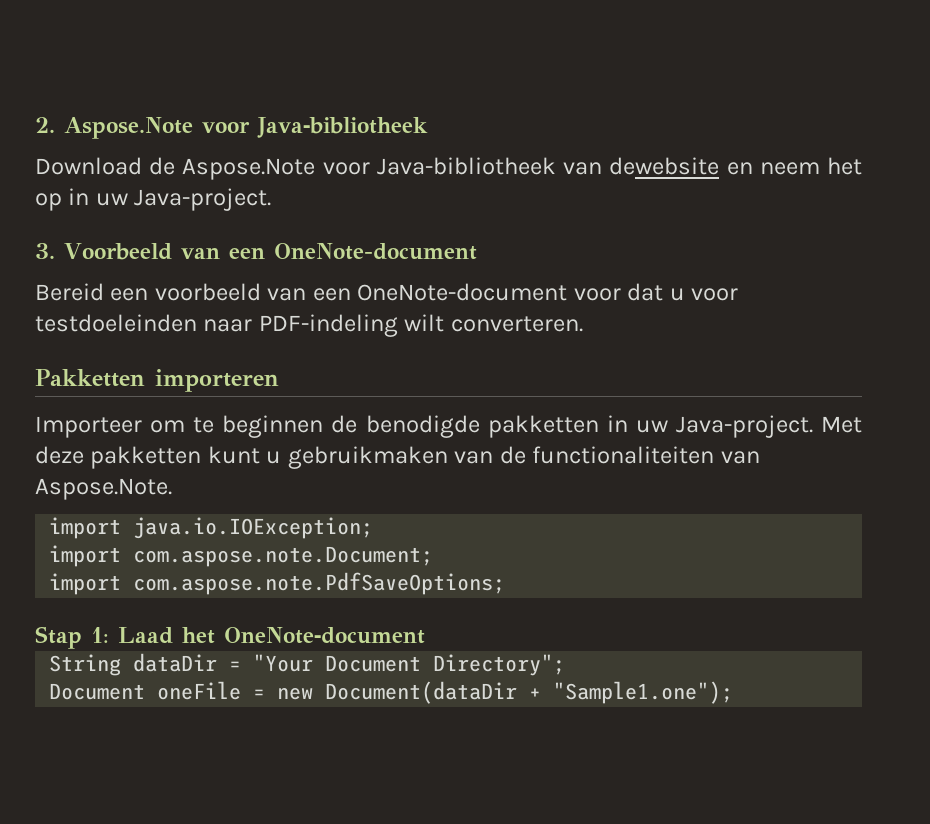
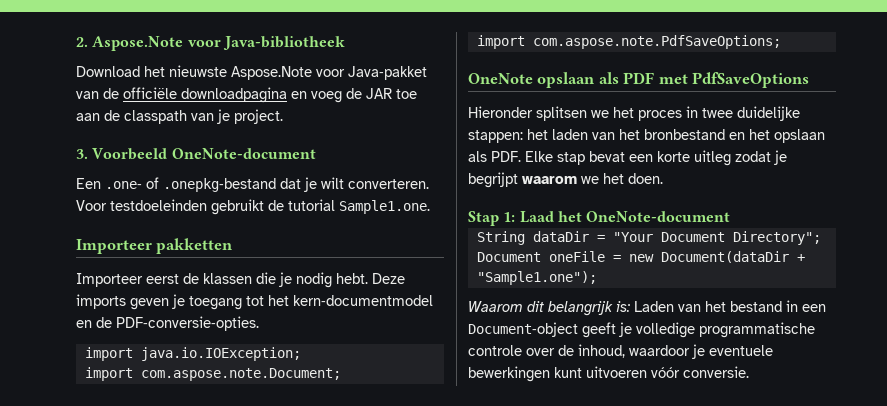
- Download de Aspose.Note voor Java-bibliotheek van dewebsite en neem het op in uw Java-project.
+ Download het nieuwste Aspose.Note voor Java‑pakket van de officiële downloadpagina en voeg de JAR toe aan de classpath van je project.
- 3. Voorbeeld van een OneNote-document
- Bereid een voorbeeld van een OneNote-document voor dat u voor testdoeleinden naar PDF-indeling wilt converteren.
- Pakketten importeren
- Importeer om te beginnen de benodigde pakketten in uw Java-project. Met deze pakketten kunt u gebruikmaken van de functionaliteiten van Aspose.Note.
+ 3. Voorbeeld OneNote‑document
+ Een .one‑ of .onepkg‑bestand dat je wilt converteren. Voor testdoeleinden gebruikt de tutorial Sample1.one.
+ Importeer pakketten
+ Importeer eerst de klassen die je nodig hebt. Deze imports geven je toegang tot het kern‑documentmodel en de PDF‑conversie‑opties.
+ OneNote opslaan als PDF met PdfSaveOptions
+ Hieronder splitsen we het proces in twee duidelijke stappen: het laden van het bronbestand en het opslaan als PDF. Elke stap bevat een korte uitleg zodat je begrijpt waarom we het doen.
+ Waarom dit belangrijk is: Laden van het bestand in een Document‑object geeft je volledige programmatische controle over de inhoud, waardoor je eventuele bewerkingen kunt uitvoeren vóór conversie.

